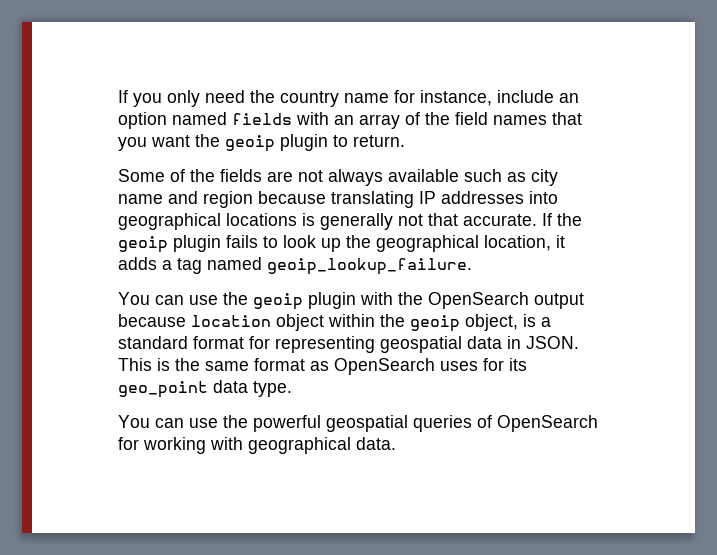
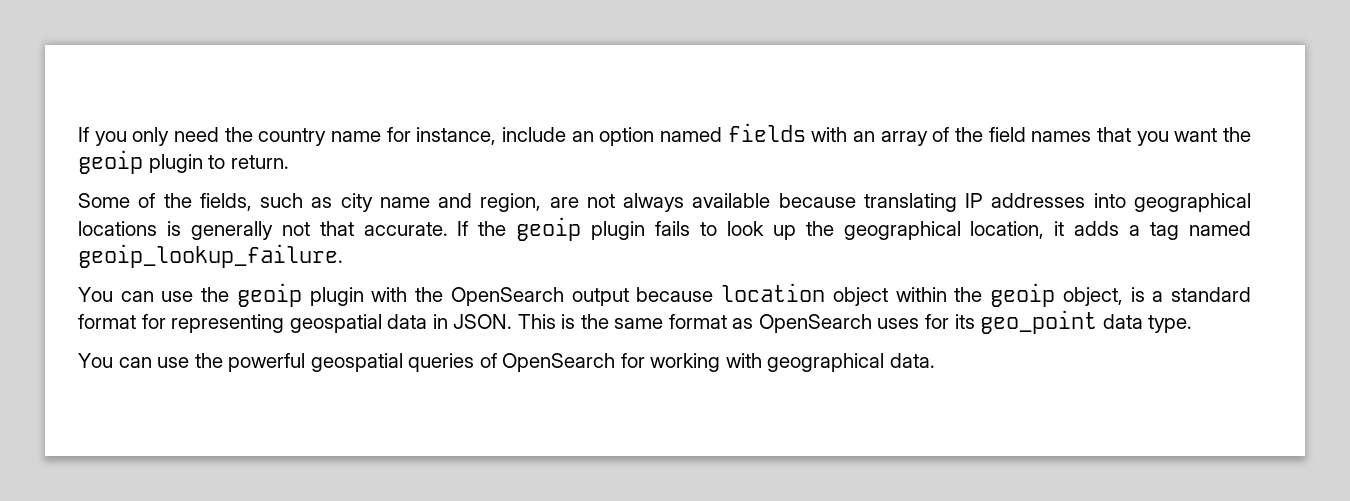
- Some of the fields are not always available such as city name and region because translating IP addresses into geographical locations is generally not that accurate.
+ Some of the fields, such as city name and region, are not always available because translating IP addresses into geographical locations is generally not that accurate.

